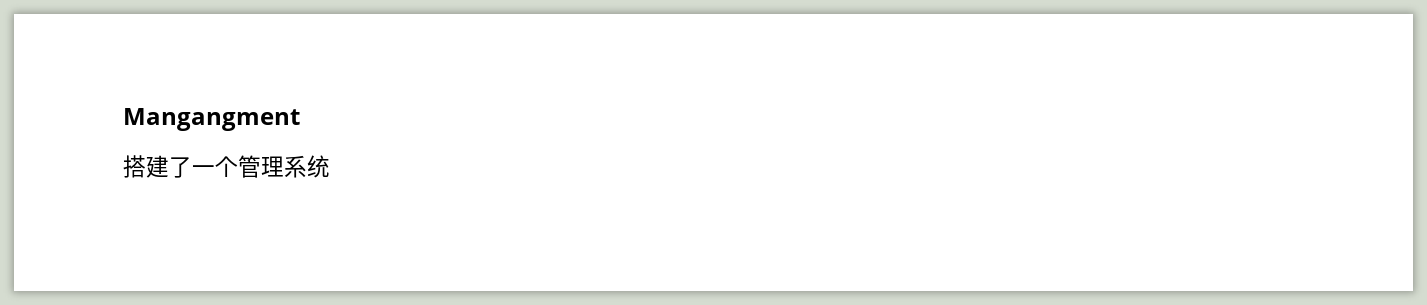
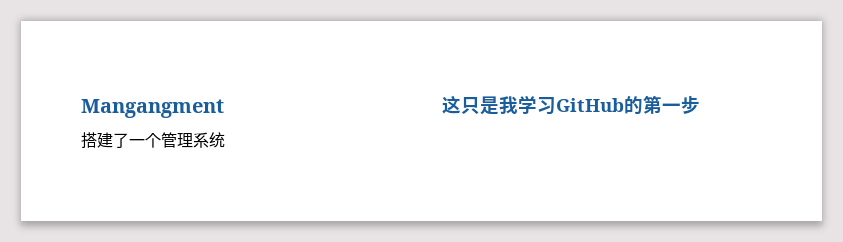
+ 这只是我学习GitHub的第一步

